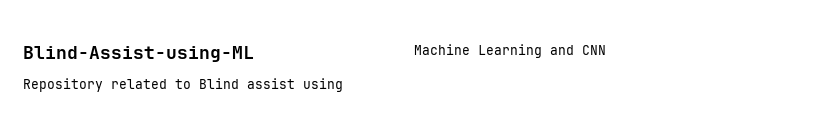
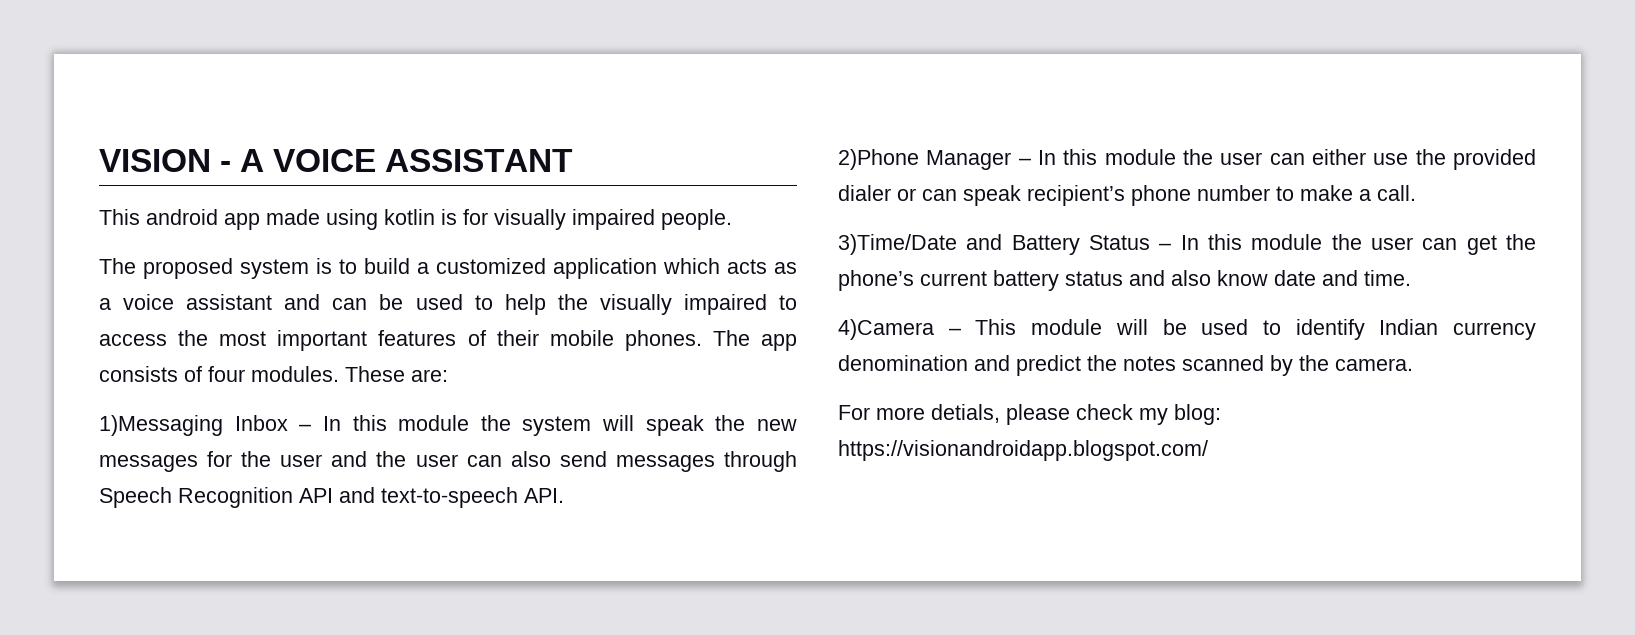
- Blind-Assist-using-ML
- Repository related to Blind assist using Machine Learning and CNN
+ VISION - A VOICE ASSISTANT
+ This android app made using kotlin is for visually impaired people.
+ The proposed system is to build a customized application which acts as a voice assistant and can be used to help the visually impaired to access the most important features of their mobile phones. The app consists of four modules. These are:
+ 1)Messaging Inbox – In this module the system will speak the new messages for the user and the user can also send messages through Speech Recognition API and text-to-speech API.
+ 2)Phone Manager – In this module the user can either use the provided dialer or can speak recipient’s phone number to make a call.
+ 3)Time/Date and Battery Status – In this module the user can get the phone’s current battery status and also know date and time.
+ 4)Camera – This module will be used to identify Indian currency denomination and predict the notes scanned by the camera.
+ For more detials, please check my blog: https://visionandroidapp.blogspot.com/

